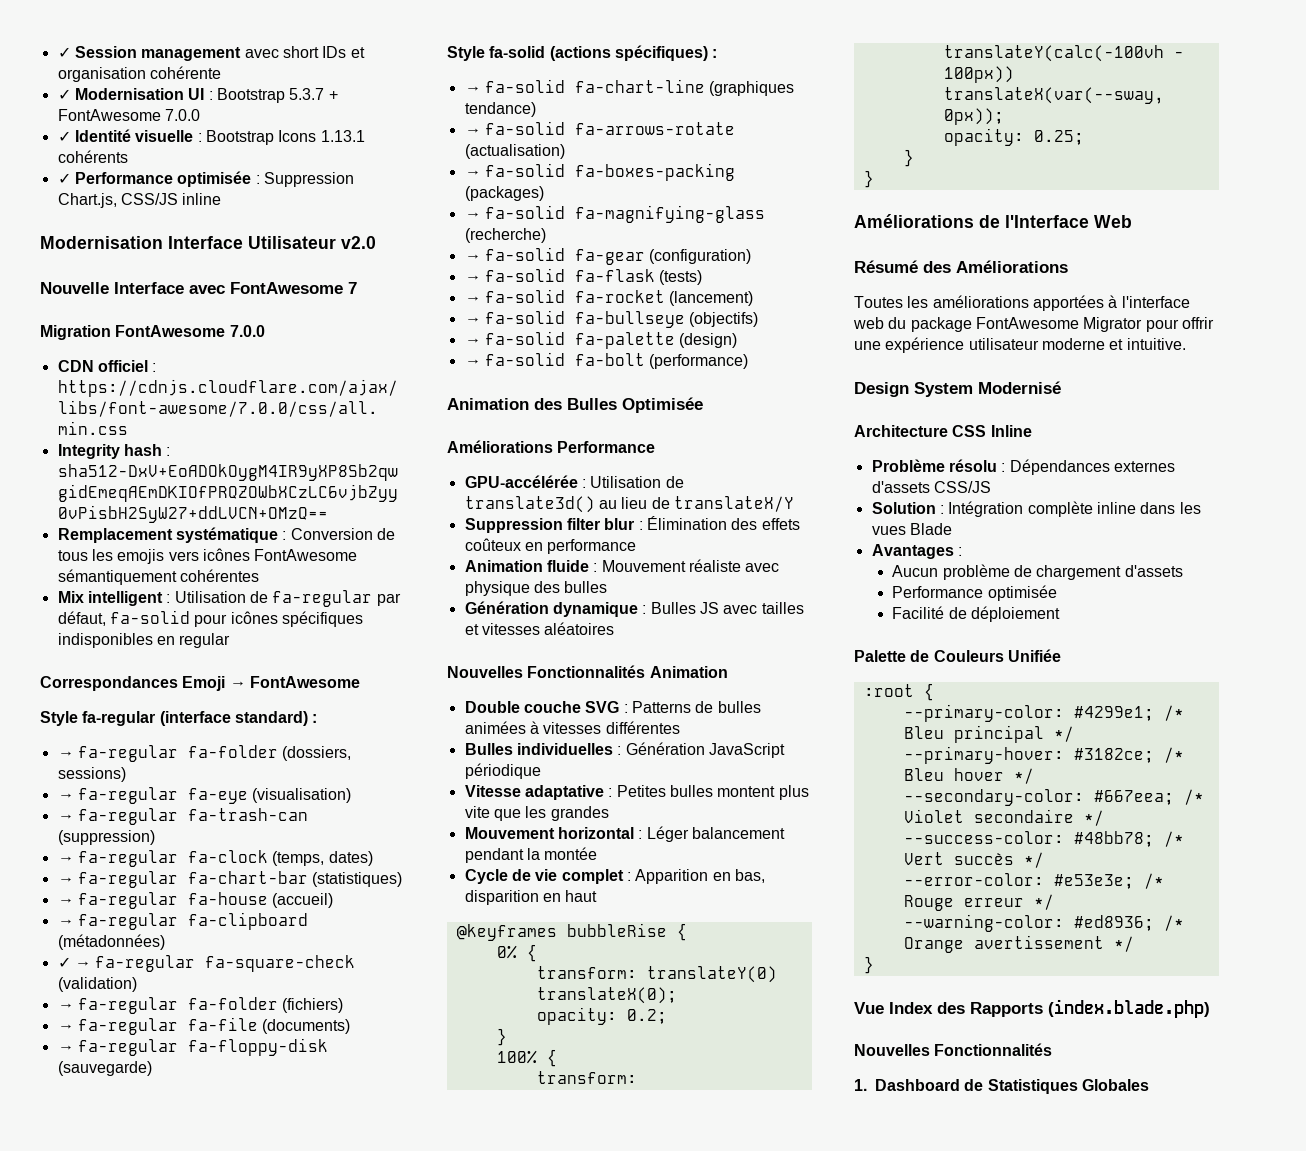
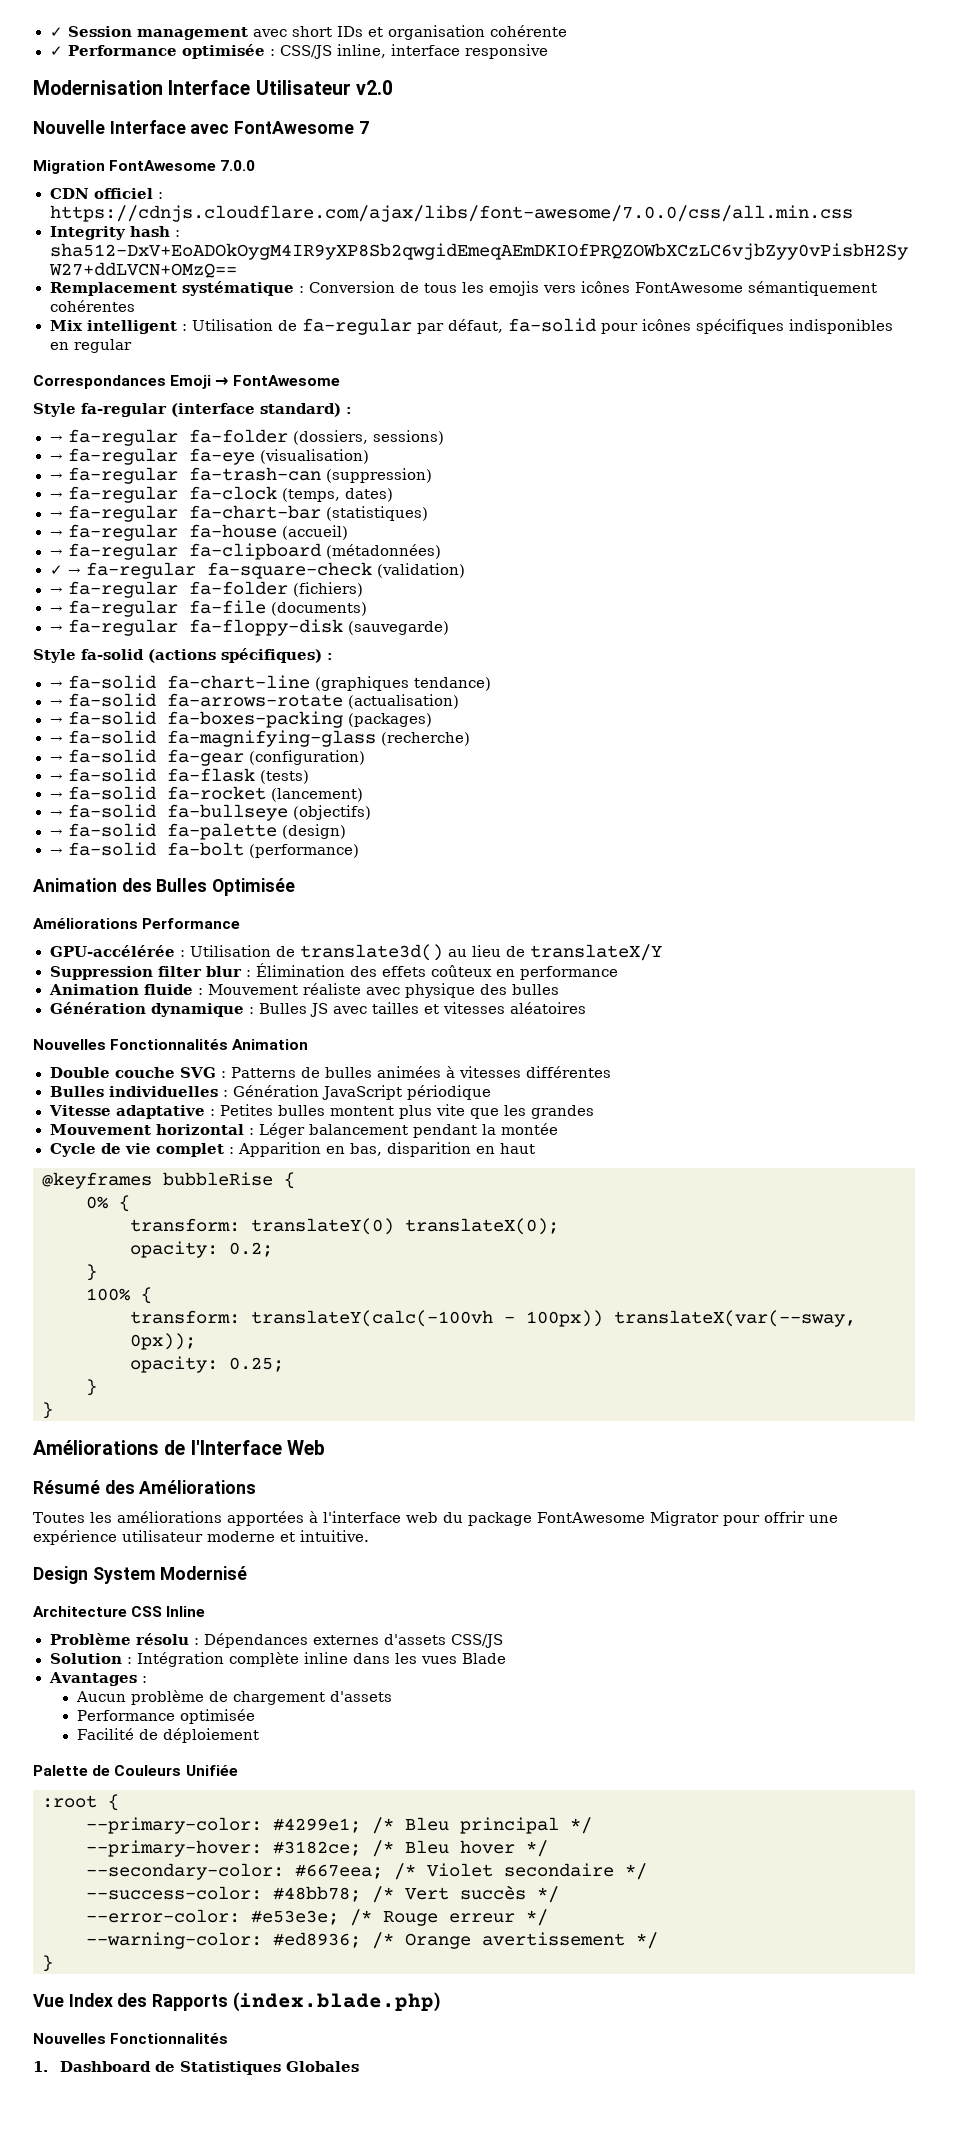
- ✓ Modernisation UI : Bootstrap 5.3.7 + FontAwesome 7.0.0
- ✓ Identité visuelle : Bootstrap Icons 1.13.1 cohérents
- ✓ Performance optimisée : Suppression Chart.js, CSS/JS inline
+ ✓ Performance optimisée : CSS/JS inline, interface responsive

